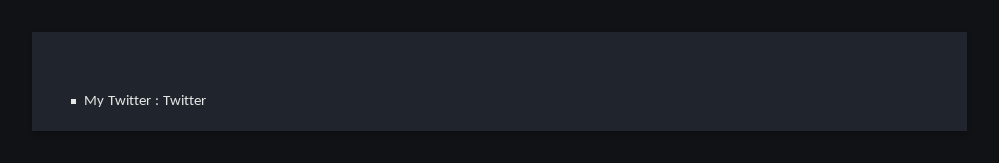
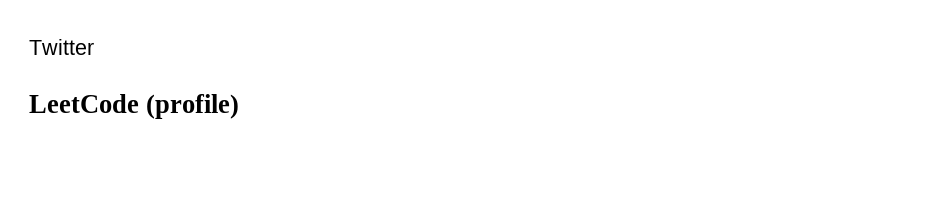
- My Twitter : Twitter
+ Twitter
+ LeetCode (profile)

